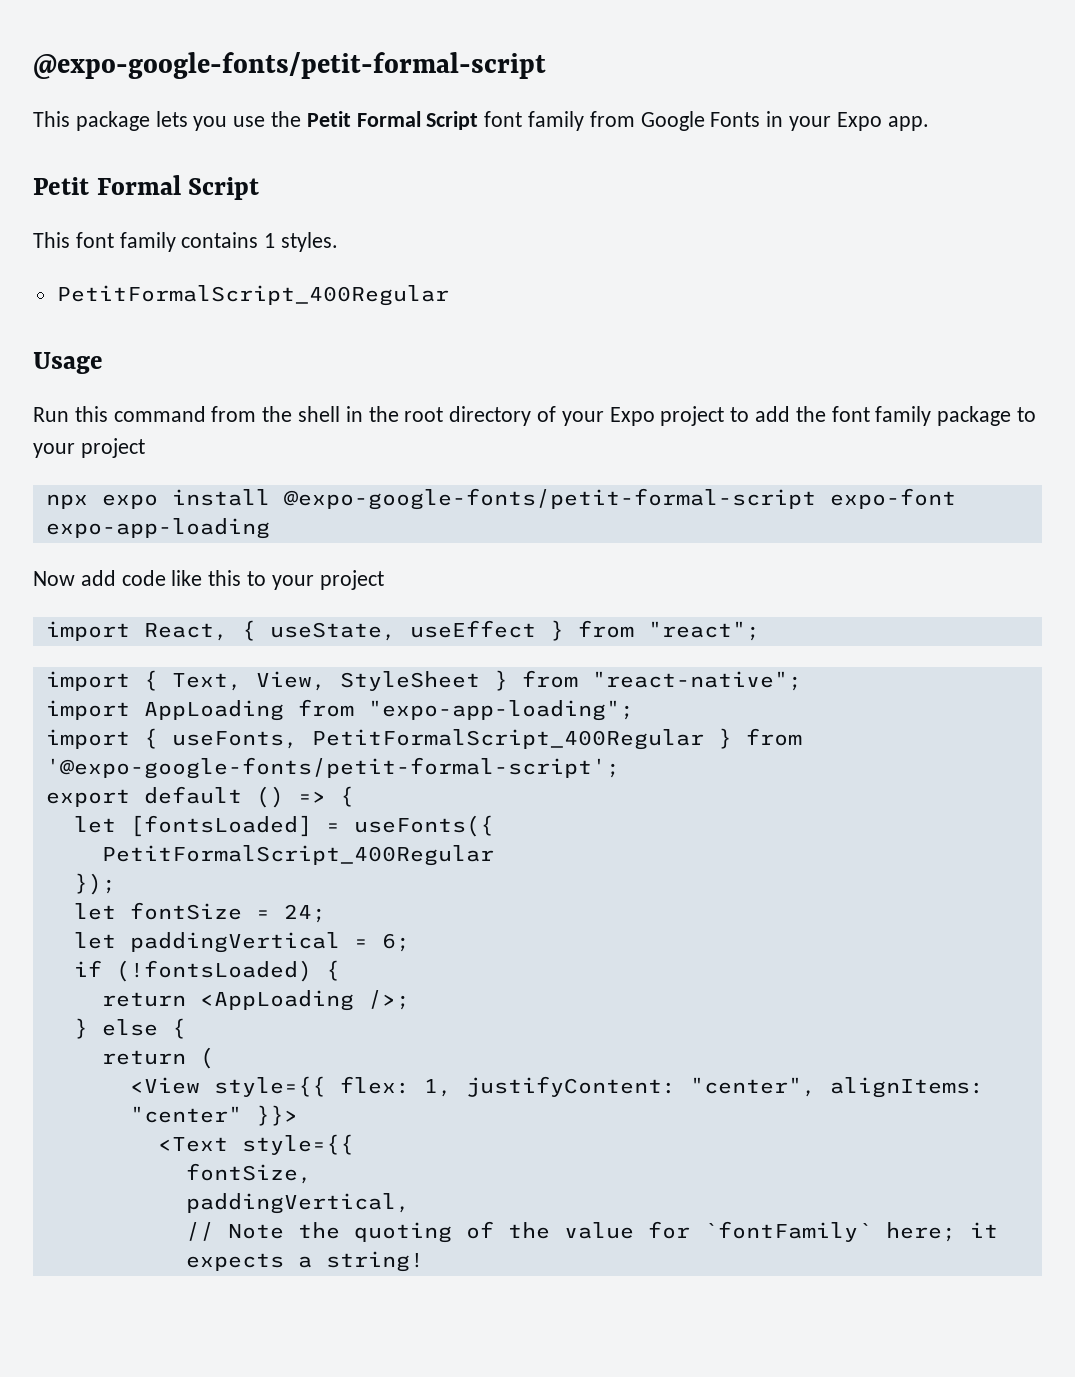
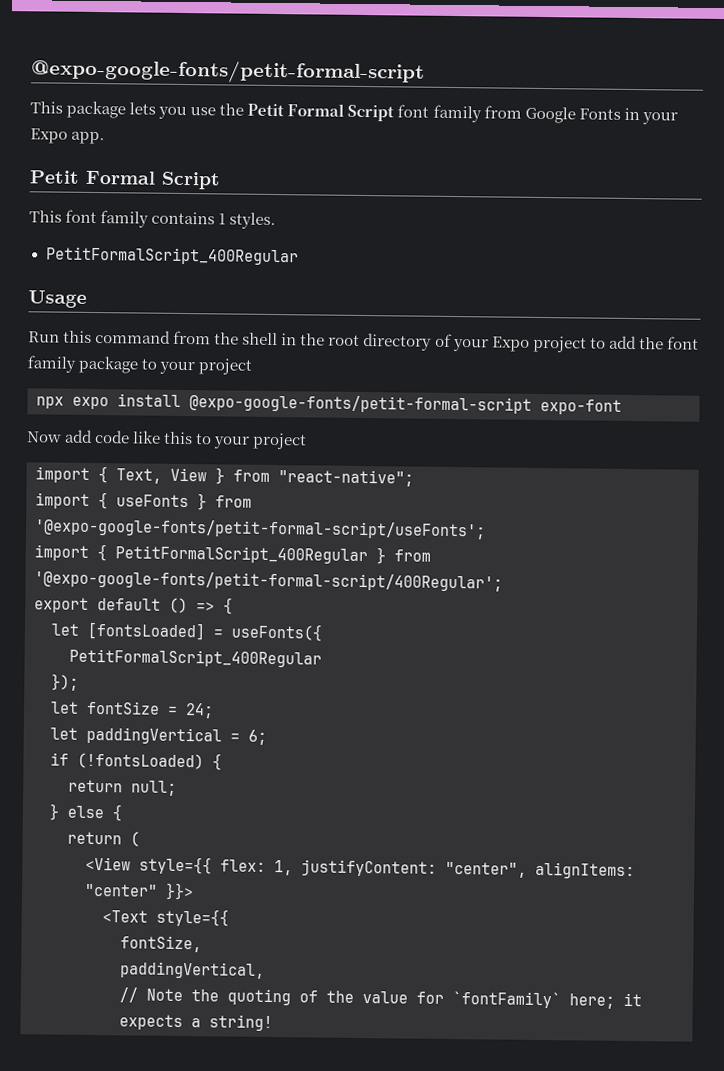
- npx expo install @expo-google-fonts/petit-formal-script expo-font expo-app-loading
+ npx expo install @expo-google-fonts/petit-formal-script expo-font
- import React, { useState, useEffect } from "react";
- import { Text, View, StyleSheet } from "react-native";
+ import { Text, View } from "react-native";
- import AppLoading from "expo-app-loading";
- import { useFonts, PetitFormalScript_400Regular } from '@expo-google-fonts/petit-formal-script';
+ import { useFonts } from '@expo-google-fonts/petit-formal-script/useFonts';
+ import { PetitFormalScript_400Regular } from '@expo-google-fonts/petit-formal-script/400Regular';
- return <AppLoading />;
+ return null;

